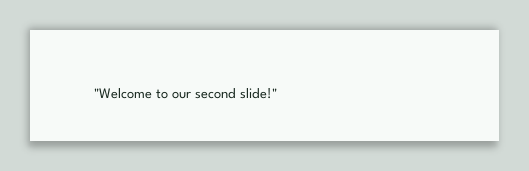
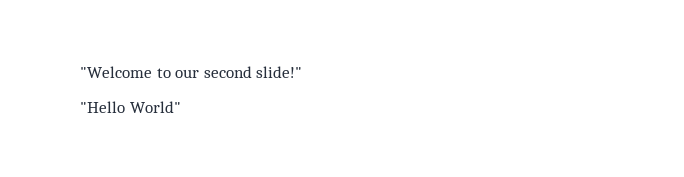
+ "Hello World"

